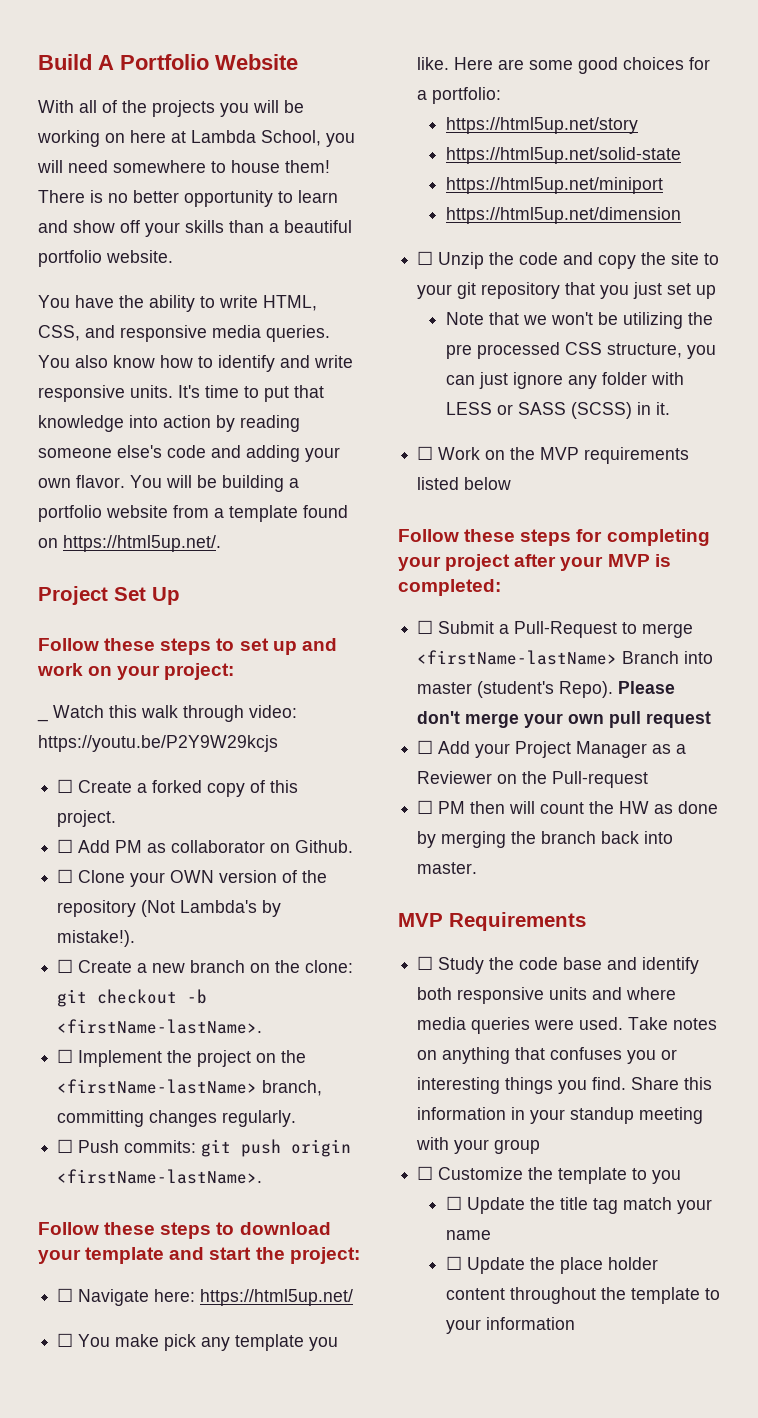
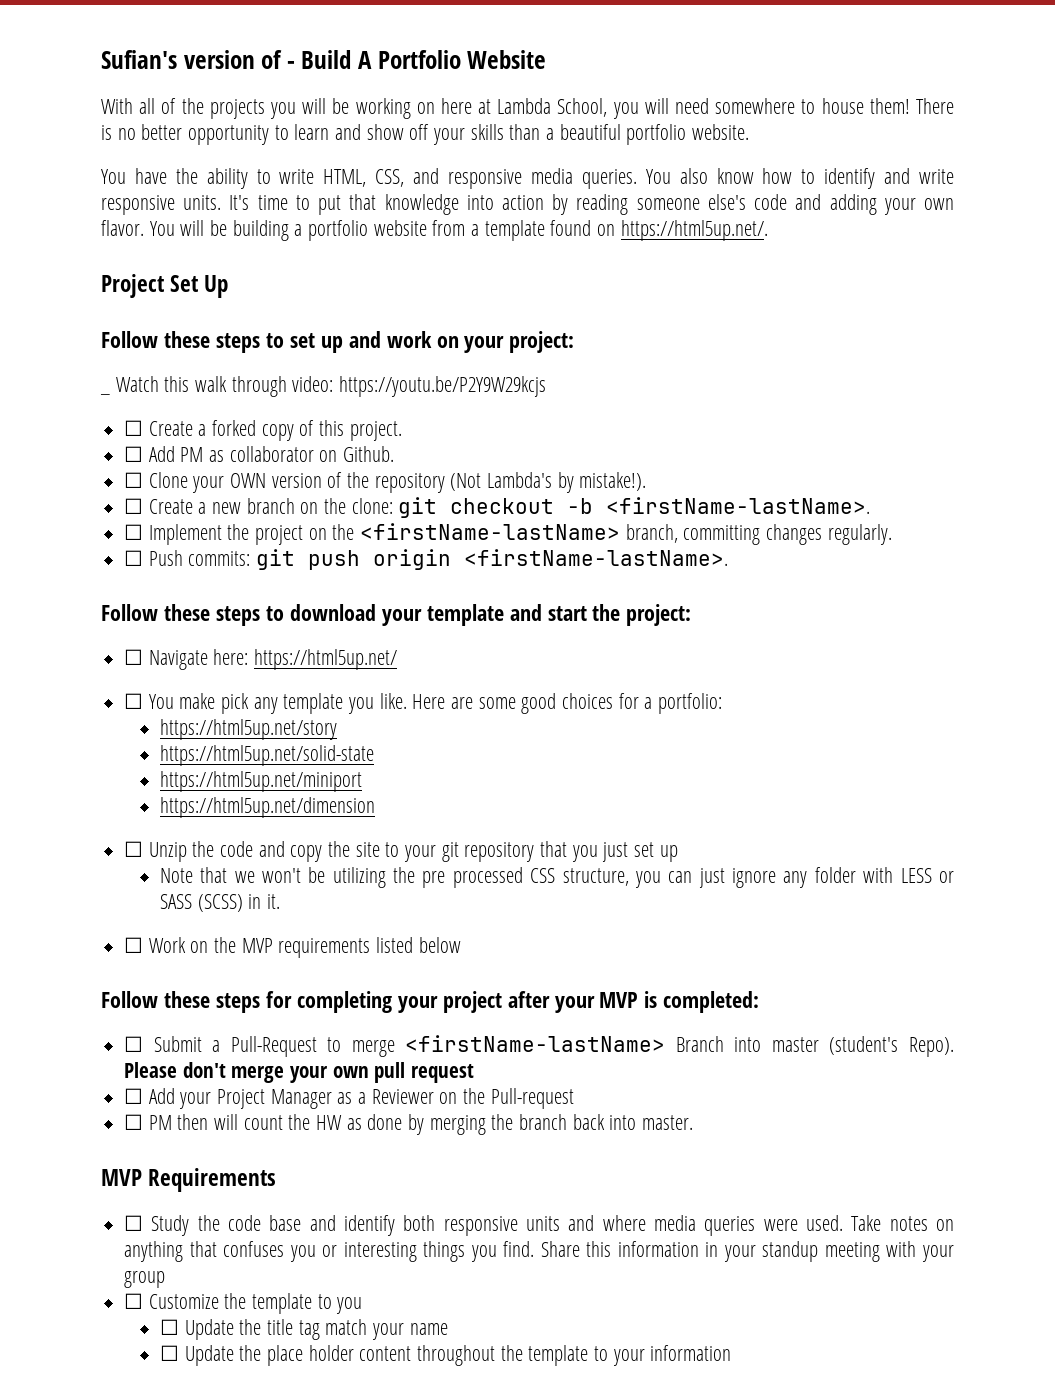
- Build A Portfolio Website
+ Sufian's version of - Build A Portfolio Website

